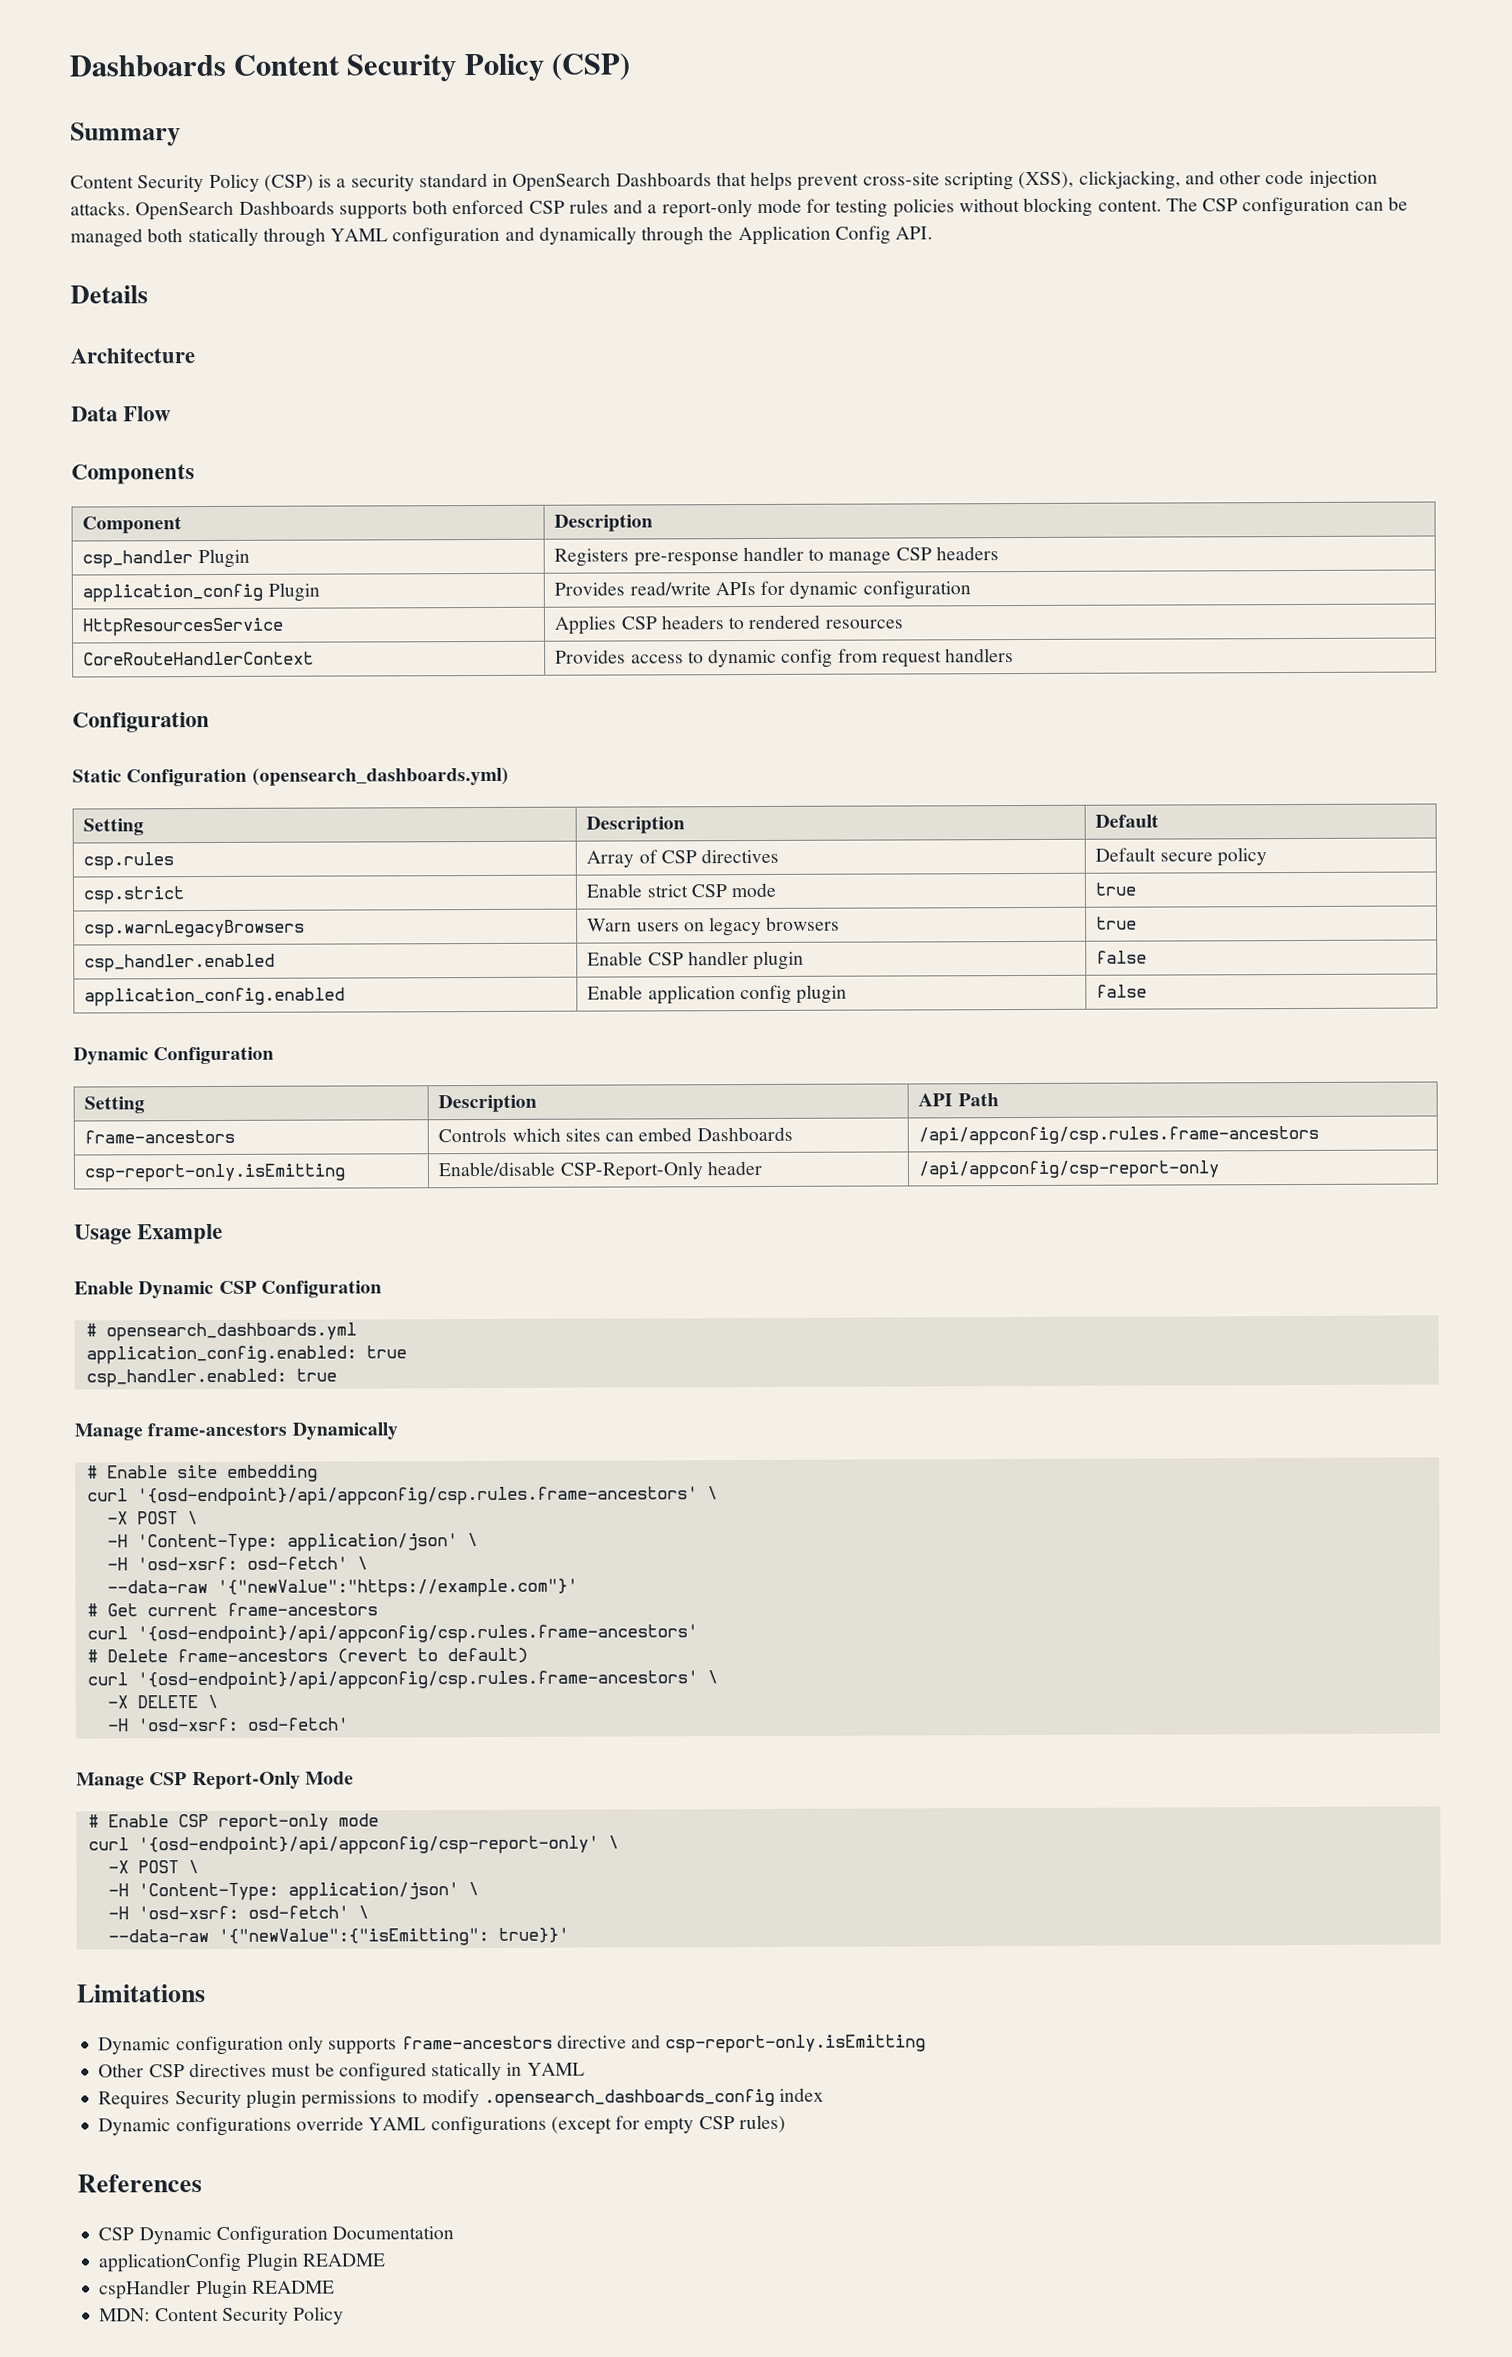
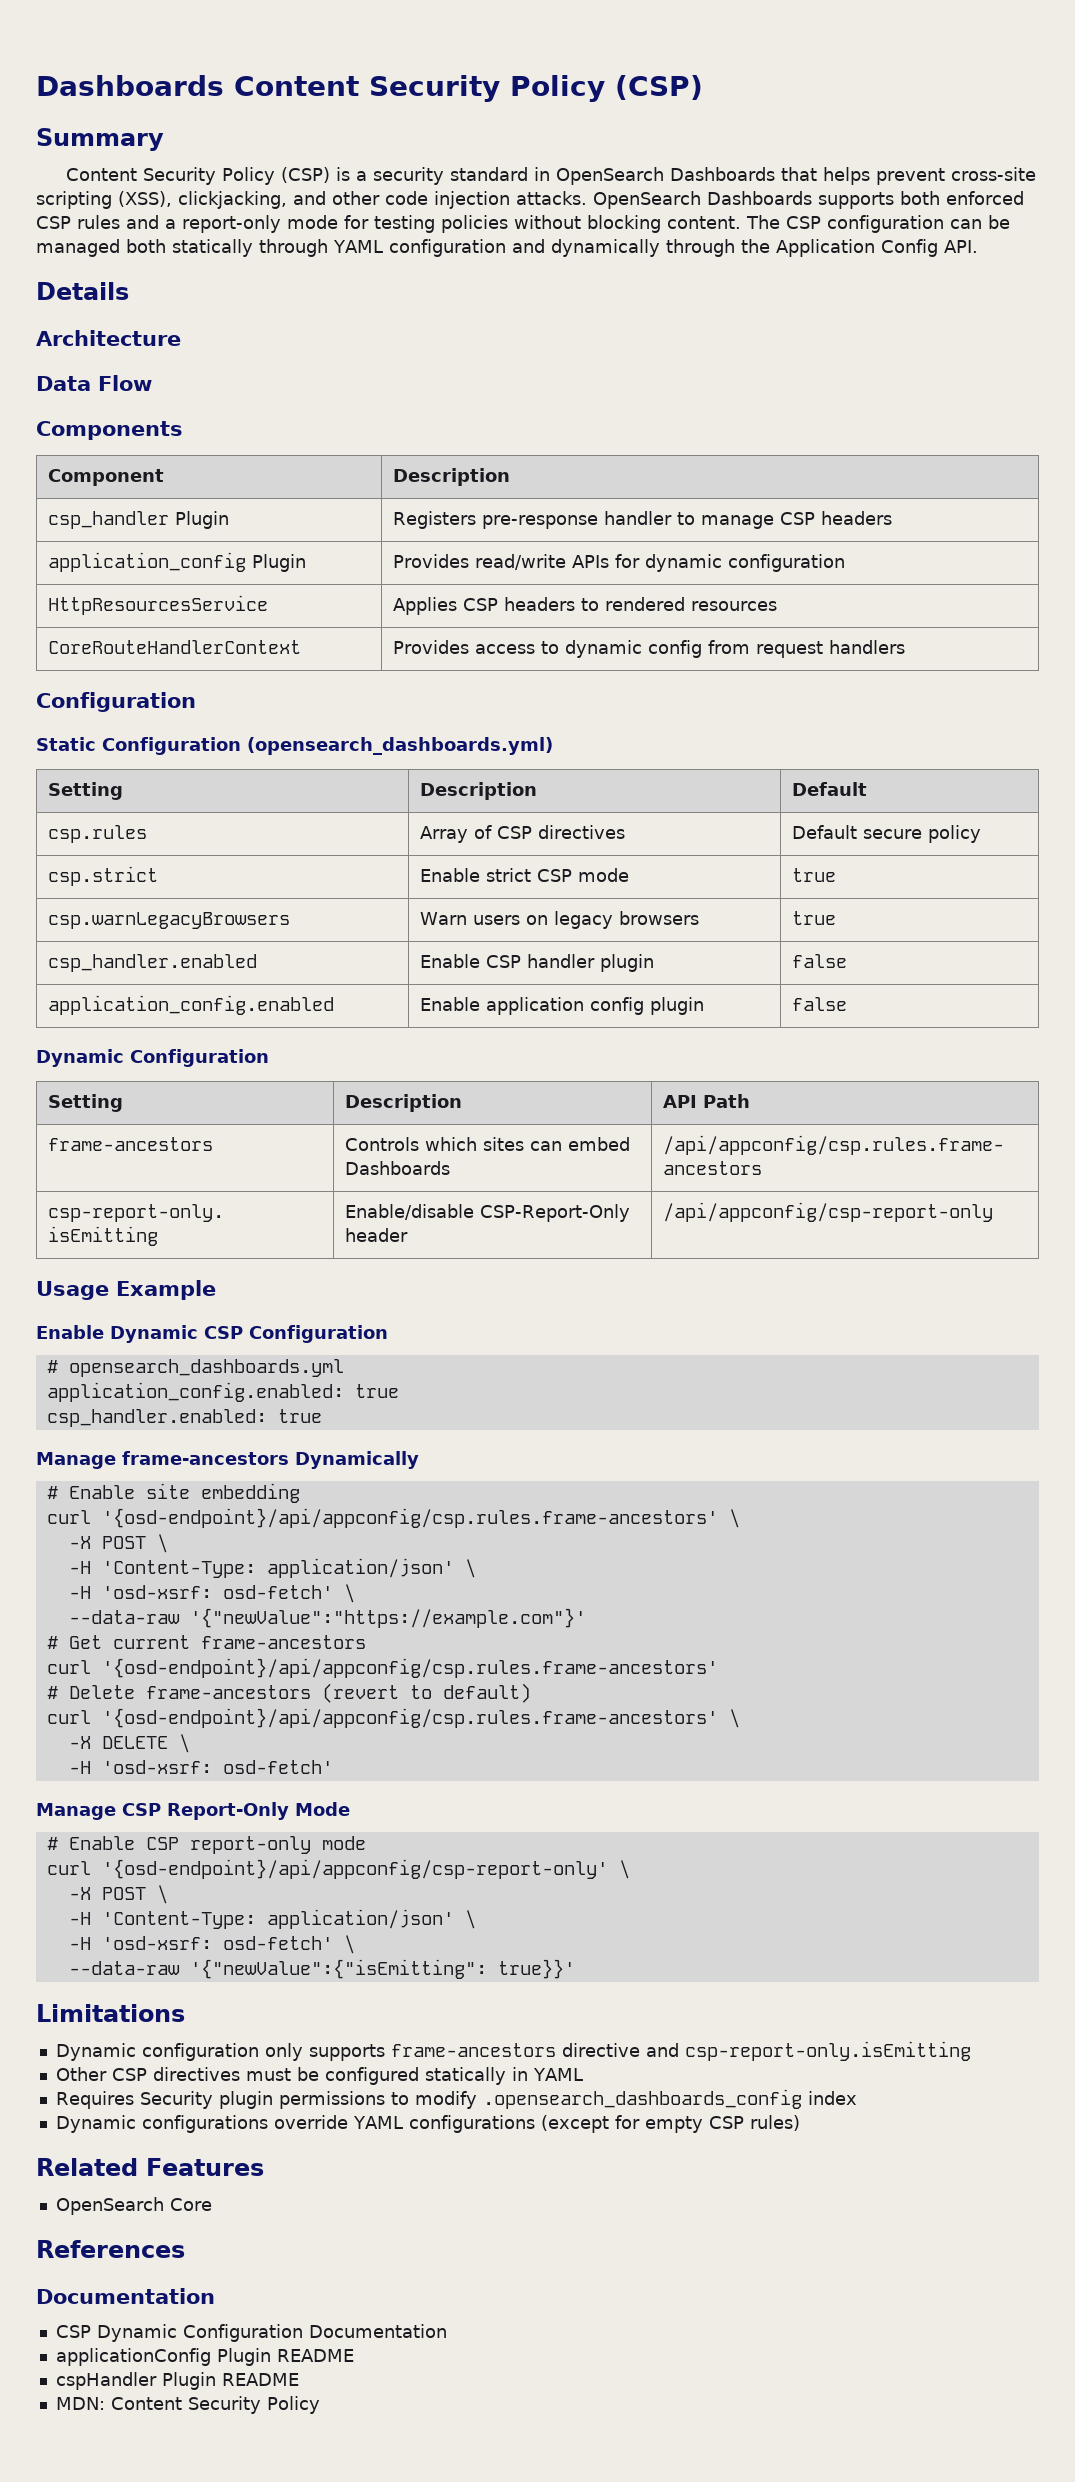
+ Related Features
+ OpenSearch Core
  References
+ Documentation

